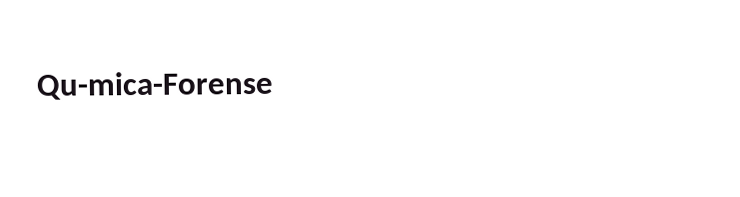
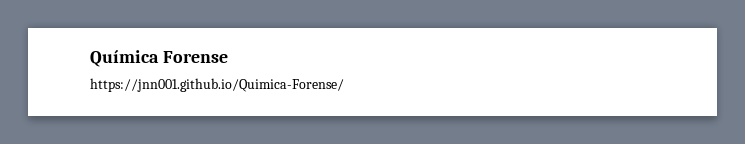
- Qu-mica-Forense
+ Química Forense
+ https://jnn001.github.io/Quimica-Forense/

